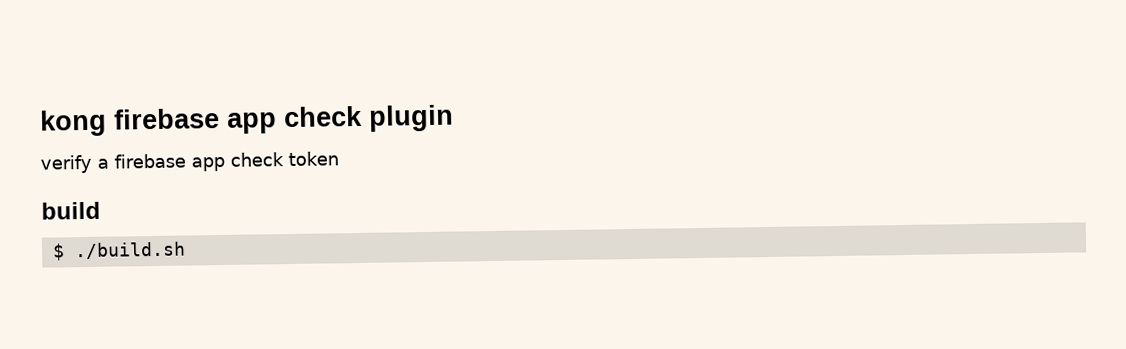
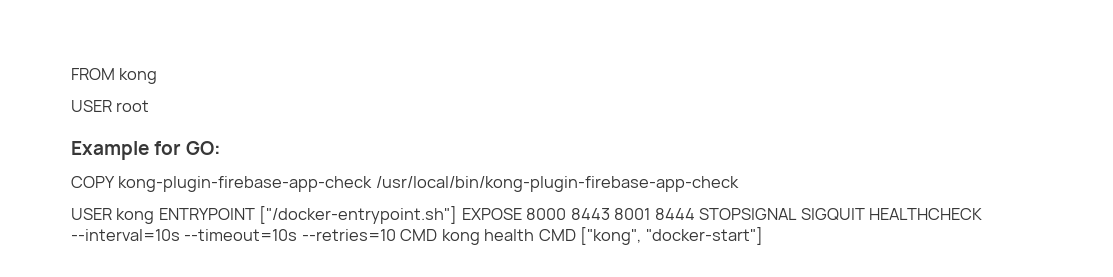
- kong firebase app check plugin
- verify a firebase app check token
- build
- $ ./build.sh
+ FROM kong
+ USER root
+ Example for GO:
+ COPY kong-plugin-firebase-app-check /usr/local/bin/kong-plugin-firebase-app-check
+ USER kong ENTRYPOINT ["/docker-entrypoint.sh"] EXPOSE 8000 8443 8001 8444 STOPSIGNAL SIGQUIT HEALTHCHECK --interval=10s --timeout=10s --retries=10 CMD kong health CMD ["kong", "docker-start"]

